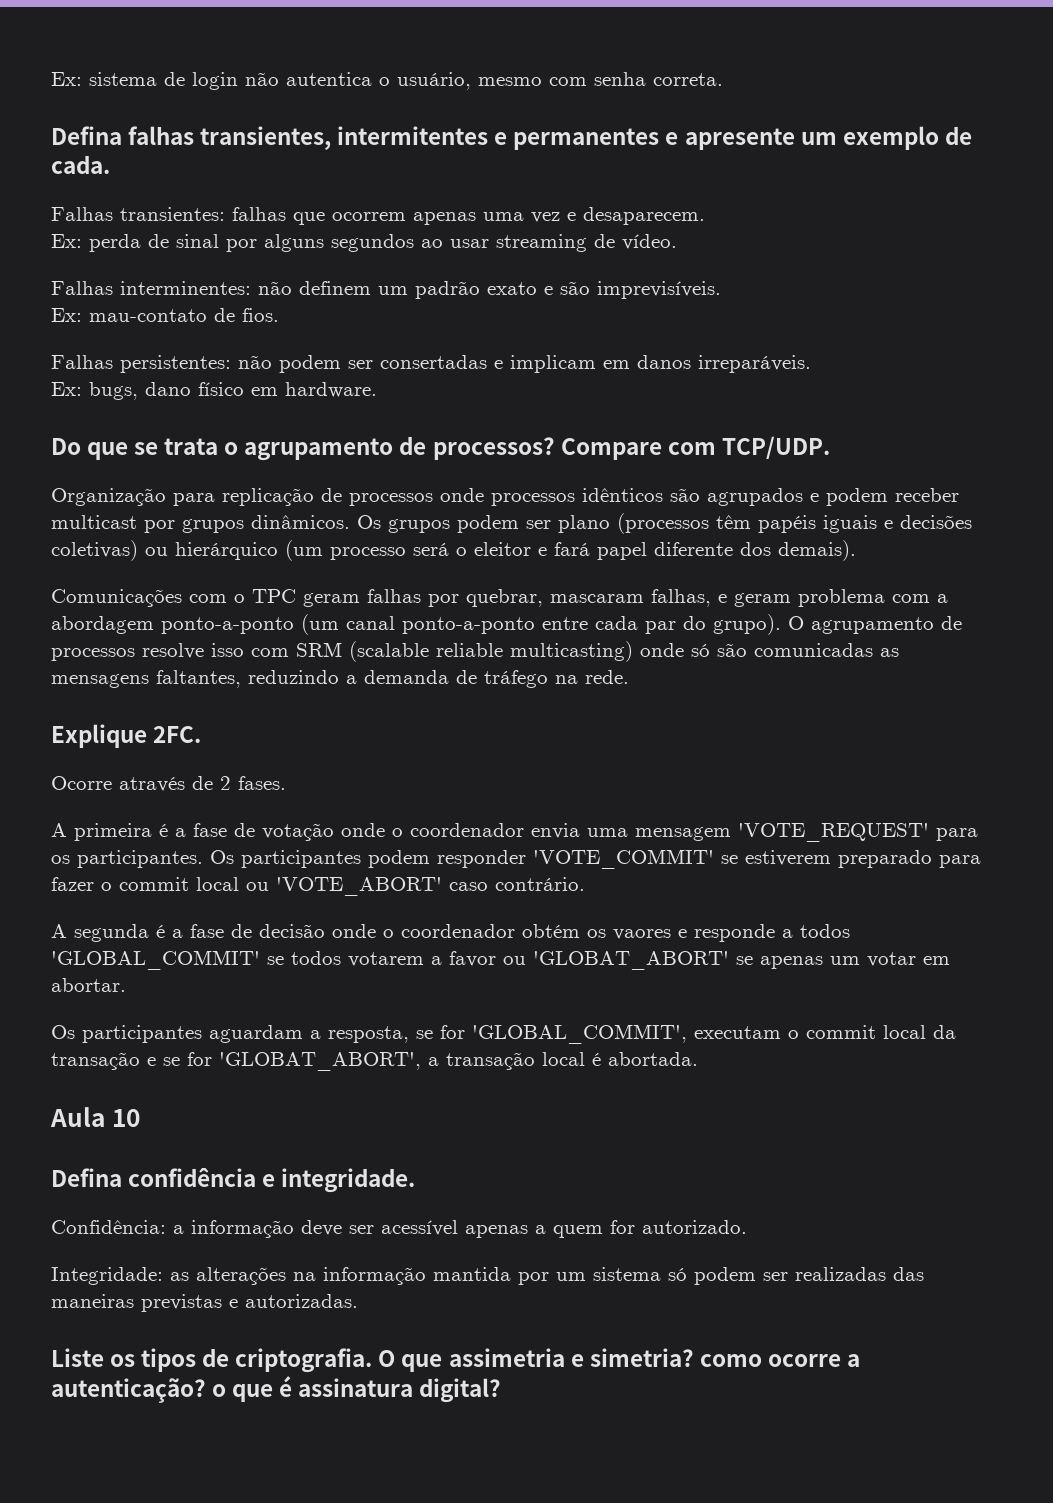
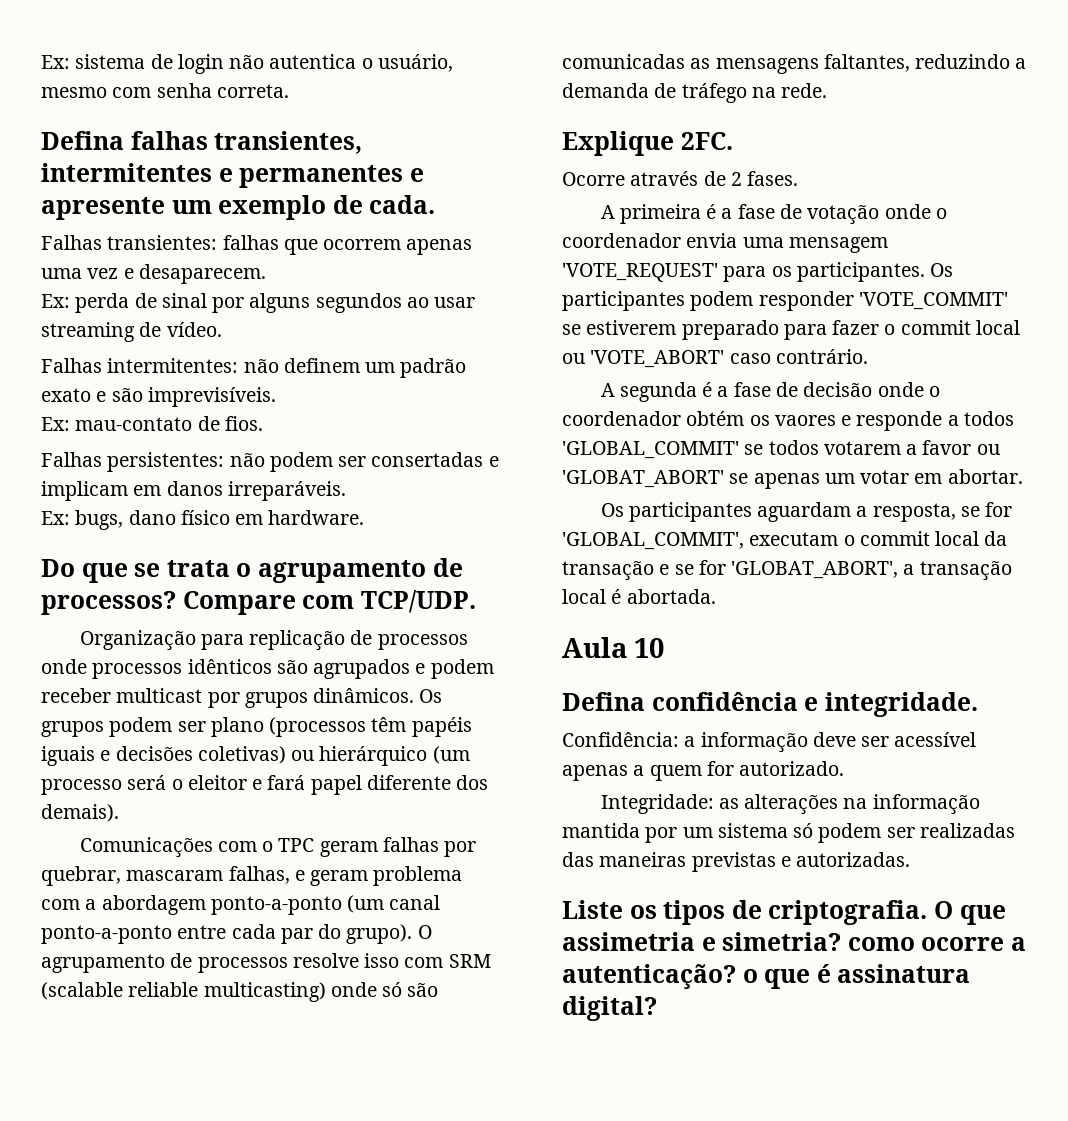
- Falhas interminentes: não definem um padrão exato e são imprevisíveis.
+ Falhas intermitentes: não definem um padrão exato e são imprevisíveis.

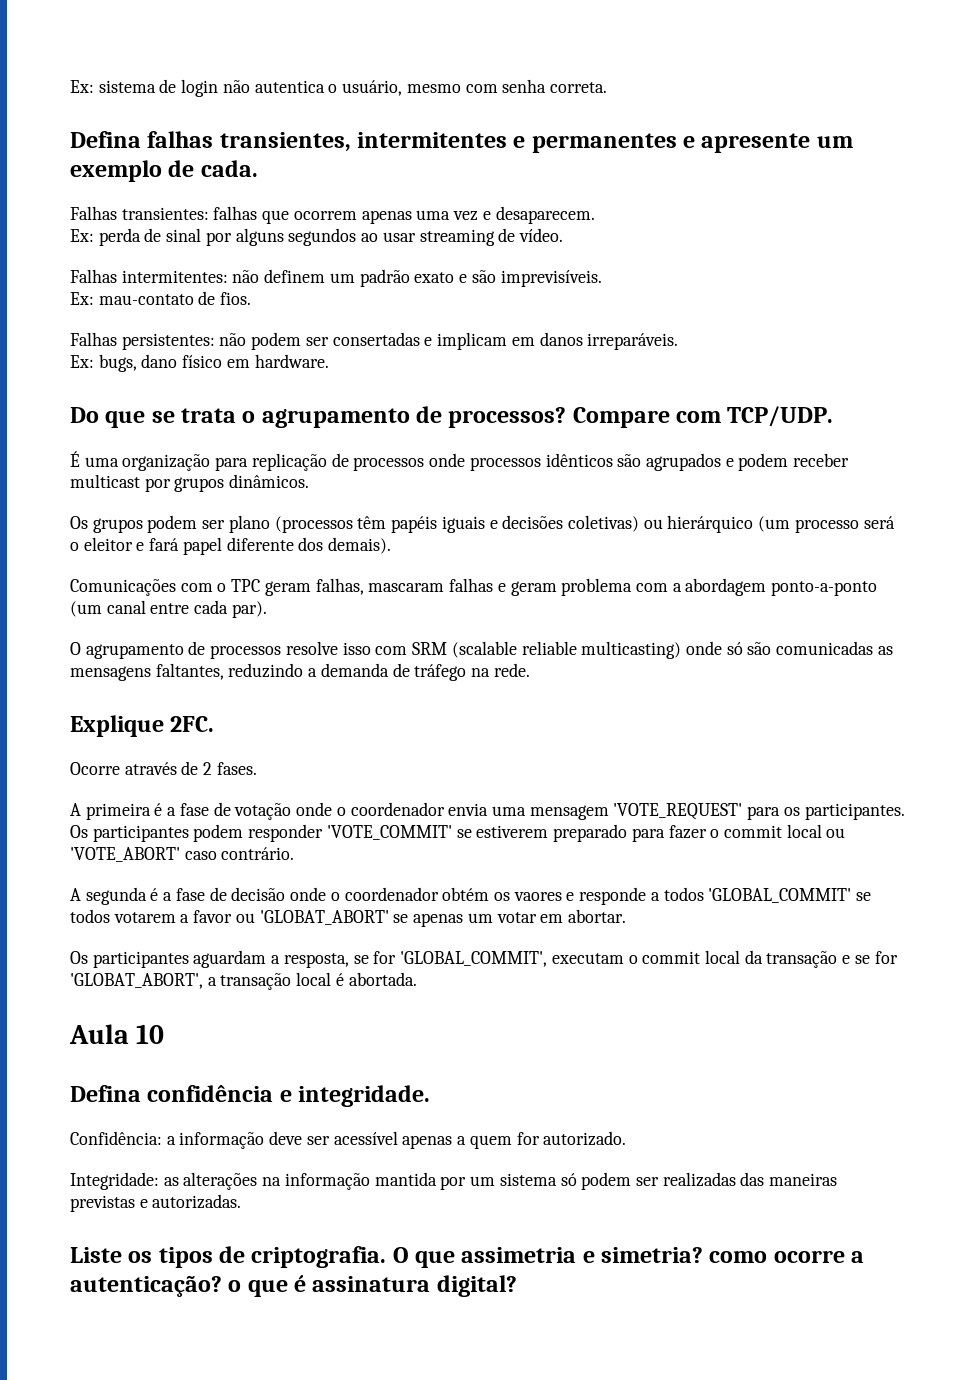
- Organização para replicação de processos onde processos idênticos são agrupados e podem receber multicast por grupos dinâmicos. Os grupos podem ser plano (processos têm papéis iguais e decisões coletivas) ou hierárquico (um processo será o eleitor e fará papel diferente dos demais).
+ É uma organização para replicação de processos onde processos idênticos são agrupados e podem receber multicast por grupos dinâmicos.
+ Os grupos podem ser plano (processos têm papéis iguais e decisões coletivas) ou hierárquico (um processo será o eleitor e fará papel diferente dos demais).
- Comunicações com o TPC geram falhas por quebrar, mascaram falhas, e geram problema com a abordagem ponto-a-ponto (um canal ponto-a-ponto entre cada par do grupo). O agrupamento de processos resolve isso com SRM (scalable reliable multicasting) onde só são comunicadas as mensagens faltantes, reduzindo a demanda de tráfego na rede.
+ Comunicações com o TPC geram falhas, mascaram falhas e geram problema com a abordagem ponto-a-ponto (um canal entre cada par).
+ O agrupamento de processos resolve isso com SRM (scalable reliable multicasting) onde só são comunicadas as mensagens faltantes, reduzindo a demanda de tráfego na rede.

